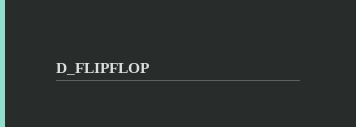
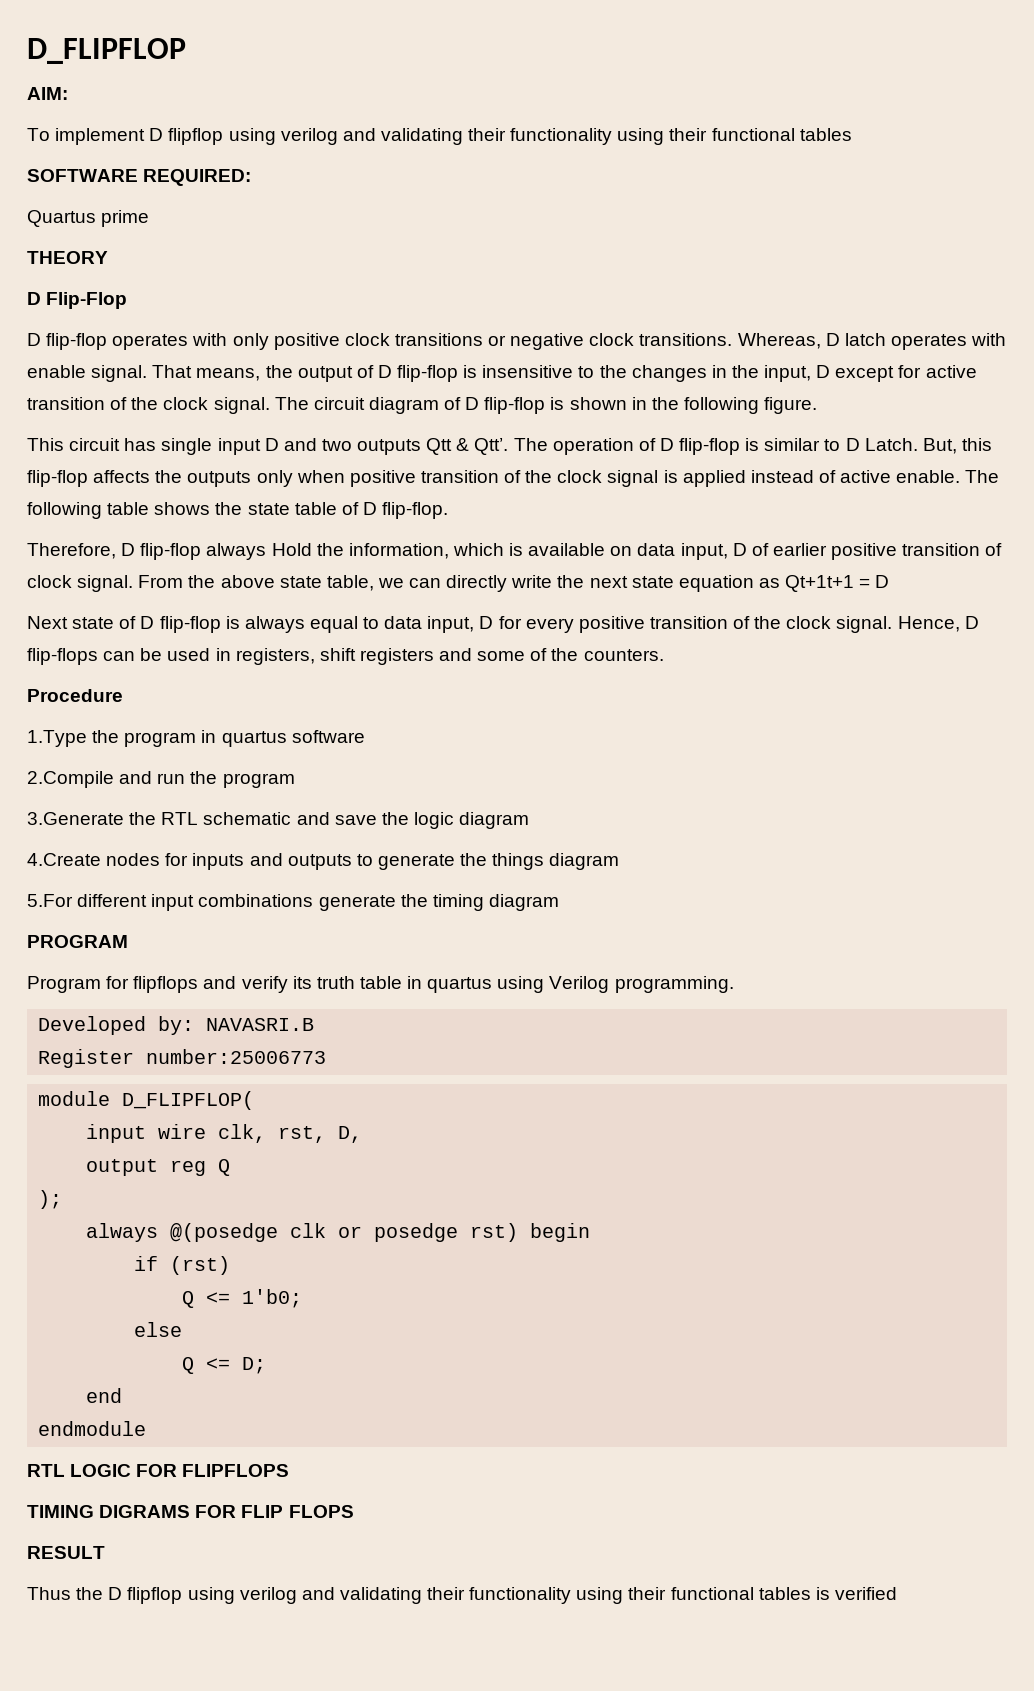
+ AIM:
+ To implement D flipflop using verilog and validating their functionality using their functional tables
+ SOFTWARE REQUIRED:
+ Quartus prime
+ THEORY
+ D Flip-Flop
+ D flip-flop operates with only positive clock transitions or negative clock transitions. Whereas, D latch operates with enable signal. That means, the output of D flip-flop is insensitive to the changes in the input, D except for active transition of the clock signal. The circuit diagram of D flip-flop is shown in the following figure.
+ This circuit has single input D and two outputs Qtt & Qtt’. The operation of D flip-flop is similar to D Latch. But, this flip-flop affects the outputs only when positive transition of the clock signal is applied instead of active enable. The following table shows the state table of D flip-flop.
+ Therefore, D flip-flop always Hold the information, which is available on data input, D of earlier positive transition of clock signal. From the above state table, we can directly write the next state equation as Qt+1t+1 = D
+ Next state of D flip-flop is always equal to data input, D for every positive transition of the clock signal. Hence, D flip-flops can be used in registers, shift registers and some of the counters.
+ Procedure
+ 1.Type the program in quartus software
+ 2.Compile and run the program
+ 3.Generate the RTL schematic and save the logic diagram
+ 4.Create nodes for inputs and outputs to generate the things diagram
+ 5.For different input combinations generate the timing diagram
+ PROGRAM
+ Program for flipflops and verify its truth table in quartus using Verilog programming.
+ Developed by: NAVASRI.B
+ Register number:25006773
+ module D_FLIPFLOP(
+ input wire clk, rst, D,
+ output reg Q
+ );
+ always @(posedge clk or posedge rst) begin
+ if (rst)
+ Q <= 1'b0;
+ else
+ Q <= D;
+ end
+ endmodule
+ RTL LOGIC FOR FLIPFLOPS
+ TIMING DIGRAMS FOR FLIP FLOPS
+ RESULT
+ Thus the D flipflop using verilog and validating their functionality using their functional tables is verified

